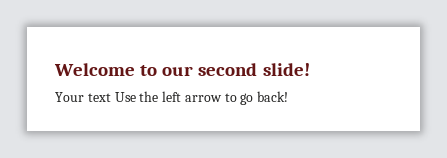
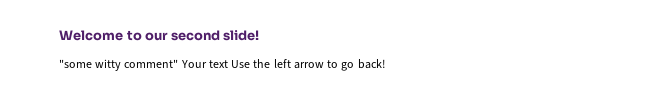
- Your text Use the left arrow to go back!
+ "some witty comment" Your text Use the left arrow to go back!

